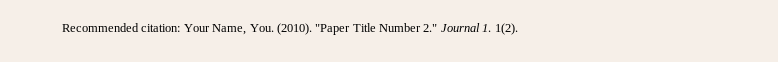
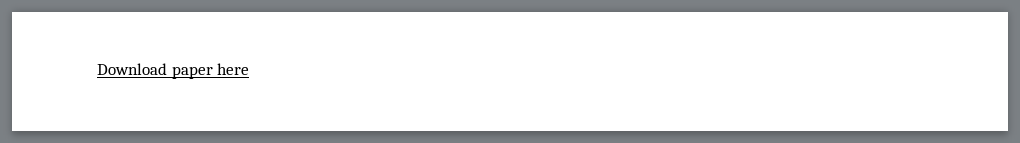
- Recommended citation: Your Name, You. (2010). "Paper Title Number 2." Journal 1. 1(2).
+ Download paper here

